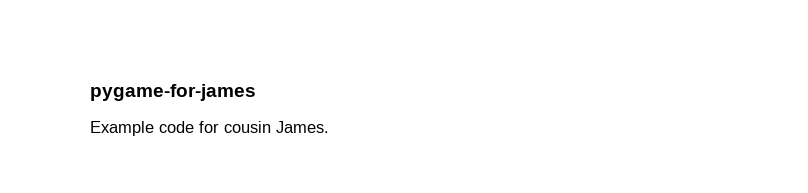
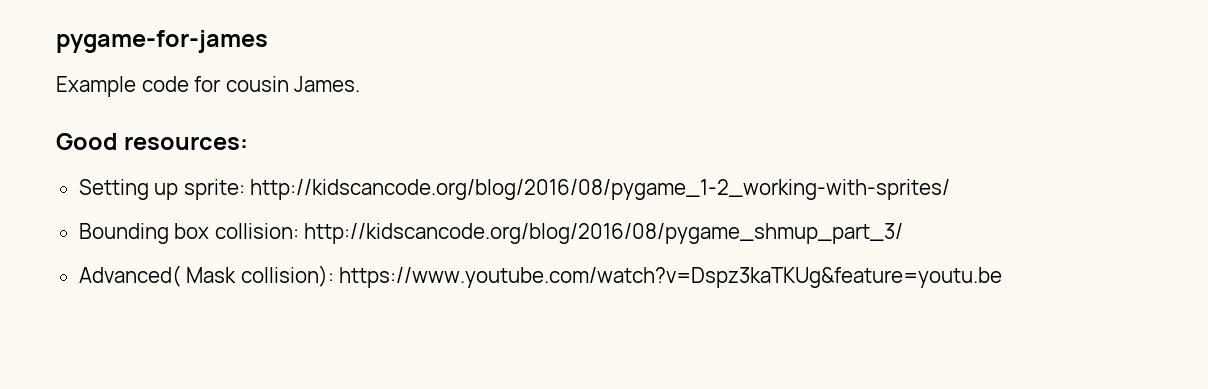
+ Good resources:
+ Setting up sprite: http://kidscancode.org/blog/2016/08/pygame_1-2_working-with-sprites/
+ Bounding box collision: http://kidscancode.org/blog/2016/08/pygame_shmup_part_3/
+ Advanced( Mask collision): https://www.youtube.com/watch?v=Dspz3kaTKUg&feature=youtu.be

